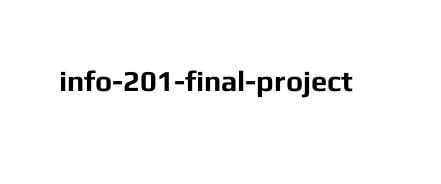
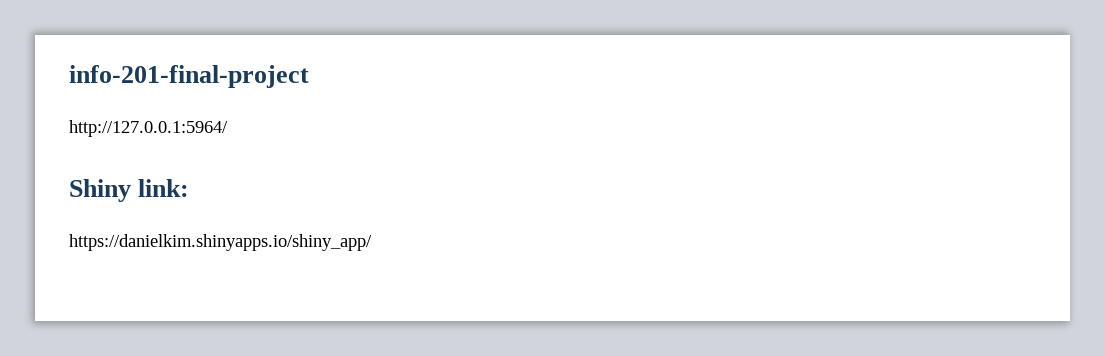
+ http://127.0.0.1:5964/
+ Shiny link:
+ https://danielkim.shinyapps.io/shiny_app/

